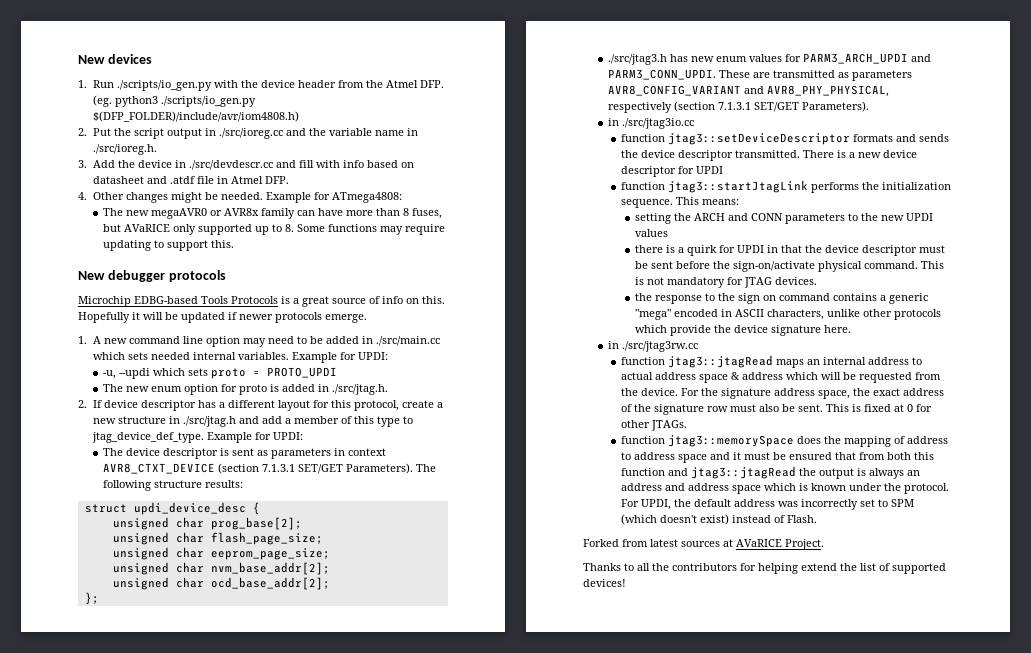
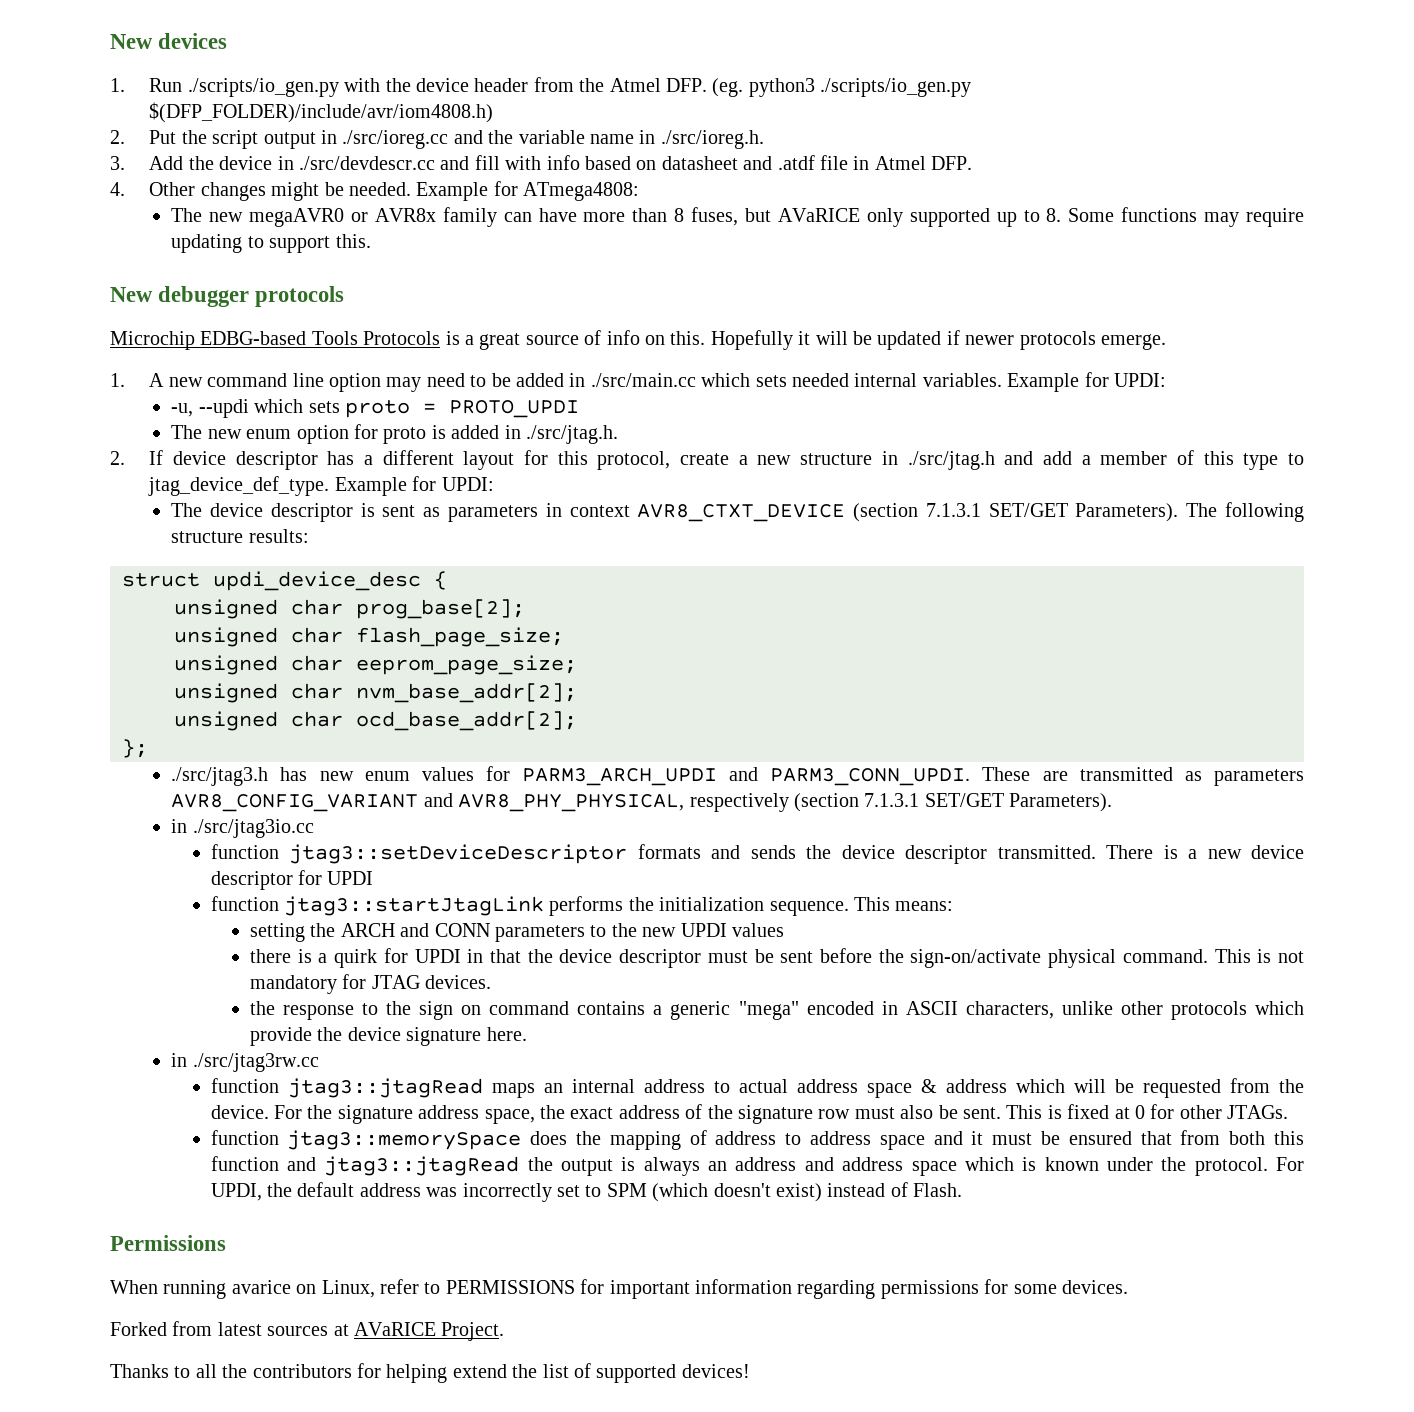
+ Permissions
+ When running avarice on Linux, refer to PERMISSIONS for important information regarding permissions for some devices.

